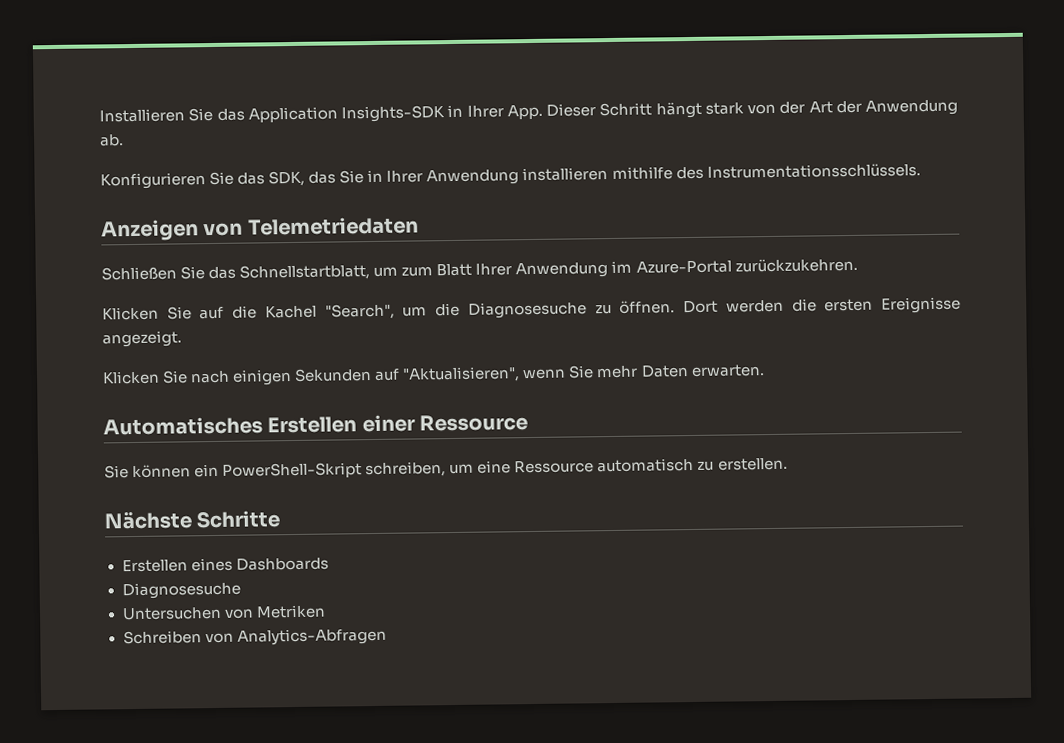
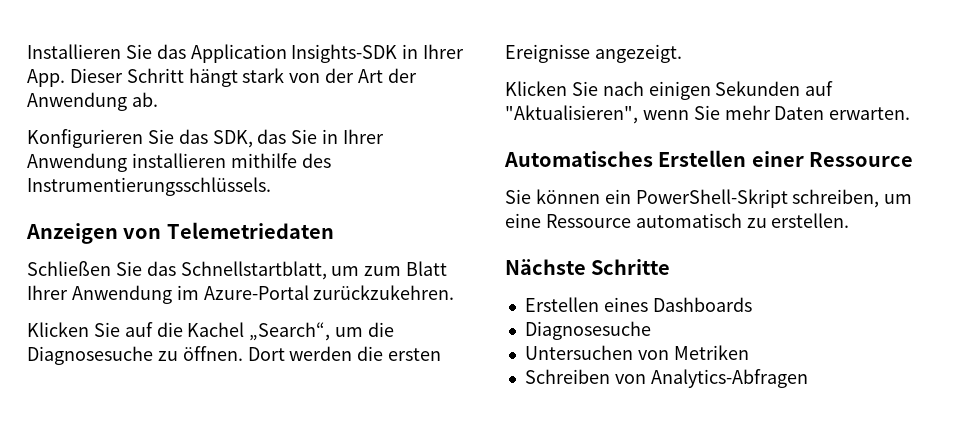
- Konfigurieren Sie das SDK, das Sie in Ihrer Anwendung installieren mithilfe des Instrumentationsschlüssels.
+ Konfigurieren Sie das SDK, das Sie in Ihrer Anwendung installieren mithilfe des Instrumentierungsschlüssels.
- Klicken Sie auf die Kachel "Search", um die Diagnosesuche zu öffnen.
+ Klicken Sie auf die Kachel „Search“, um die Diagnosesuche zu öffnen.

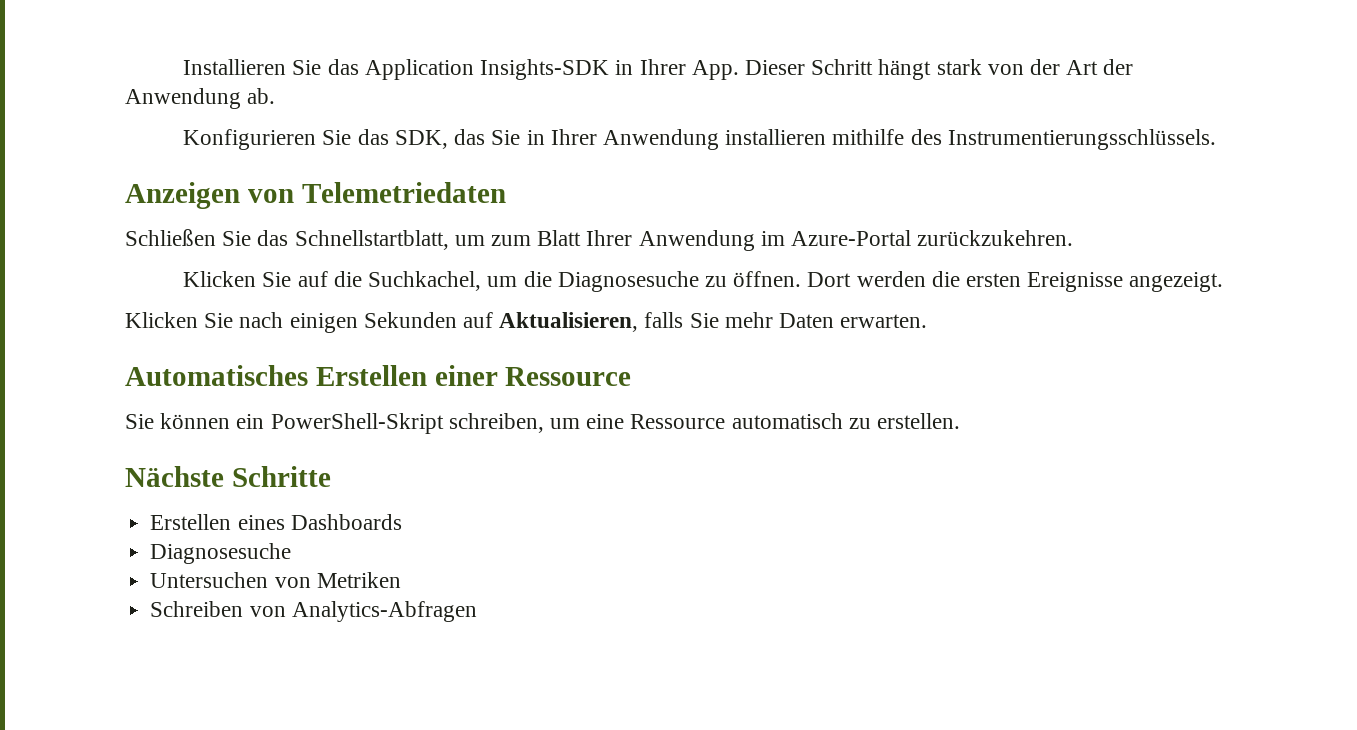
- Klicken Sie auf die Kachel „Search“, um die Diagnosesuche zu öffnen.
+ Klicken Sie auf die Suchkachel, um die Diagnosesuche zu öffnen.
- Klicken Sie nach einigen Sekunden auf "Aktualisieren", wenn Sie mehr Daten erwarten.
+ Klicken Sie nach einigen Sekunden auf Aktualisieren, falls Sie mehr Daten erwarten.

